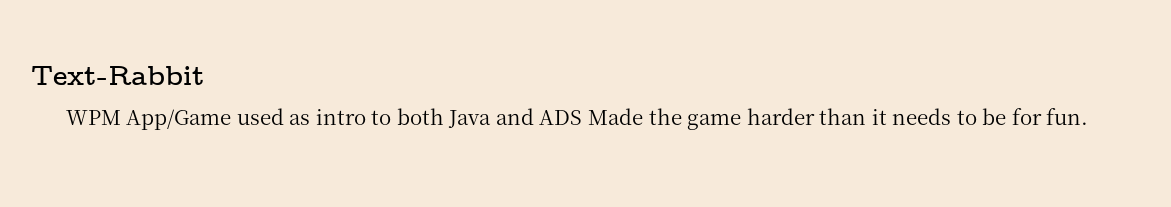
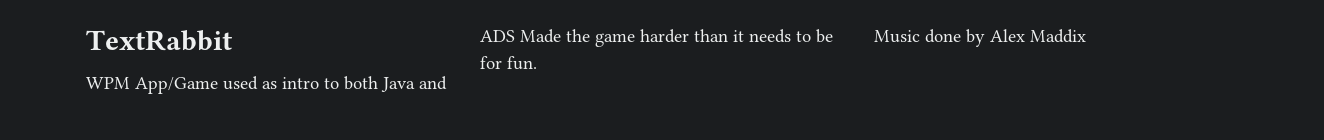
- Text-Rabbit
+ TextRabbit
+ Music done by Alex Maddix

